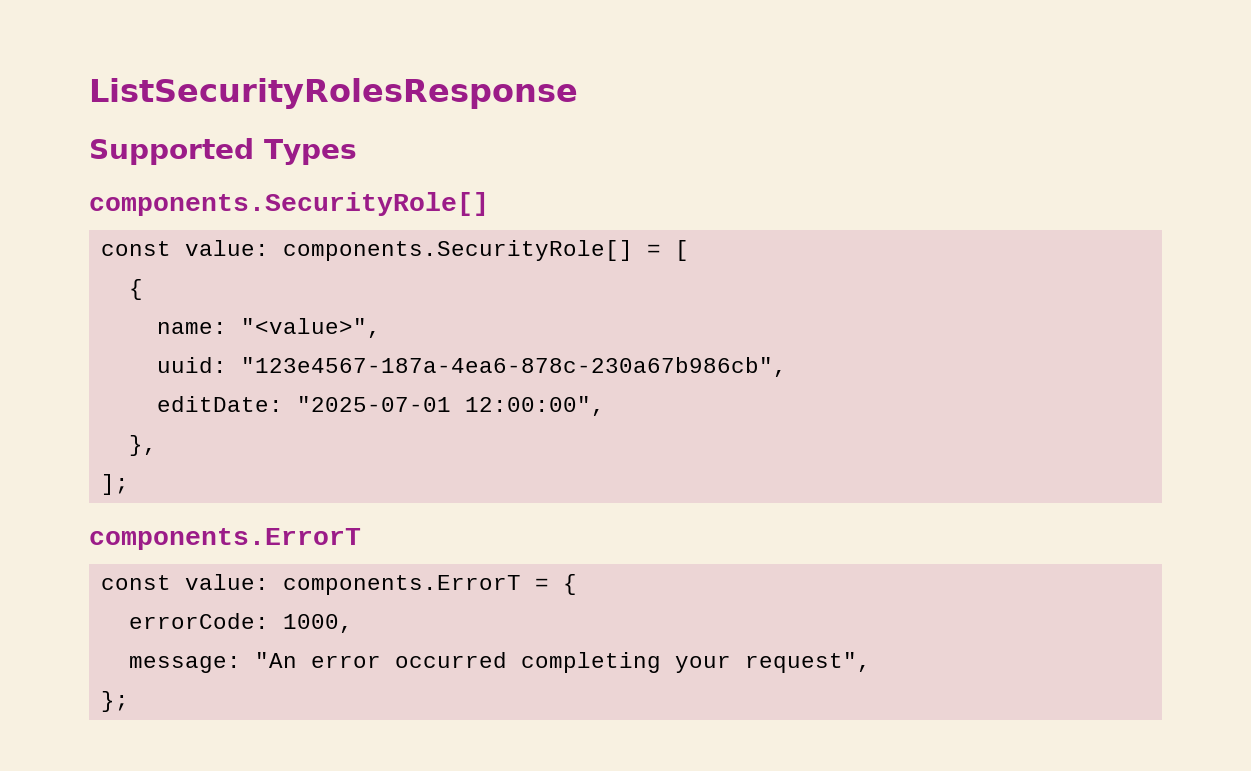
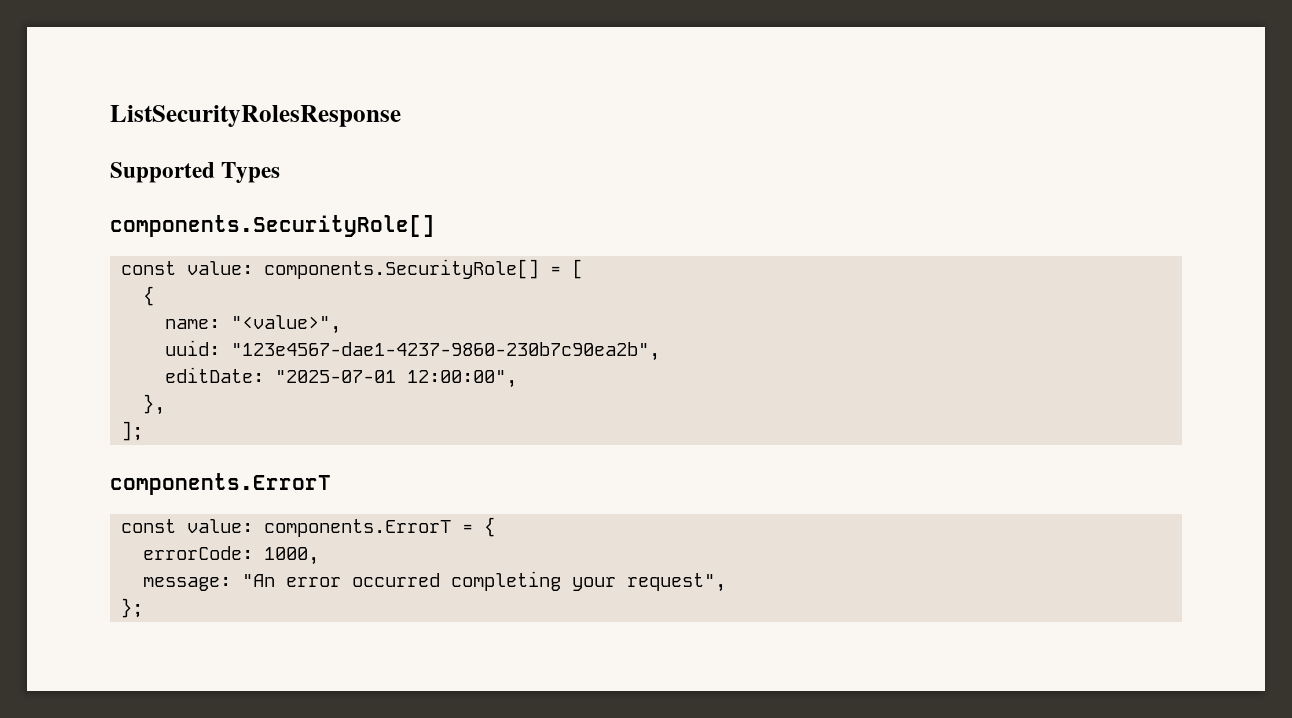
- uuid: "123e4567-187a-4ea6-878c-230a67b986cb",
+ uuid: "123e4567-dae1-4237-9860-230b7c90ea2b",

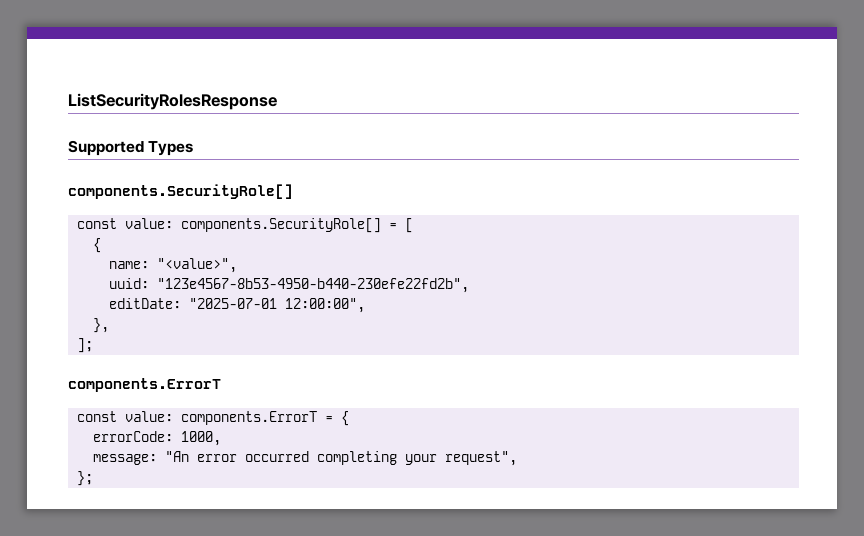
- uuid: "123e4567-dae1-4237-9860-230b7c90ea2b",
+ uuid: "123e4567-8b53-4950-b440-230efe22fd2b",

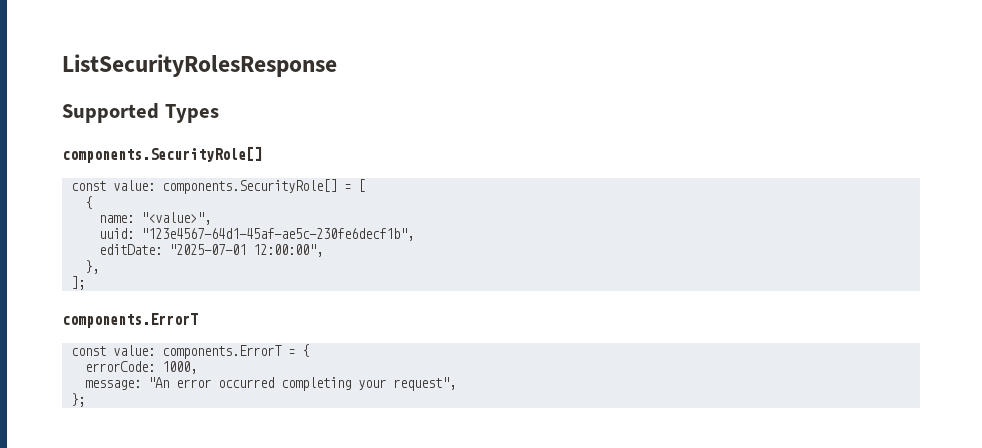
- uuid: "123e4567-8b53-4950-b440-230efe22fd2b",
+ uuid: "123e4567-64d1-45af-ae5c-230fe6decf1b",

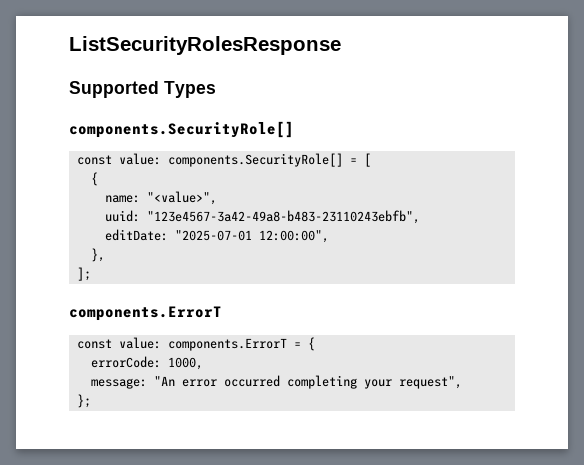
- uuid: "123e4567-64d1-45af-ae5c-230fe6decf1b",
+ uuid: "123e4567-3a42-49a8-b483-23110243ebfb",

